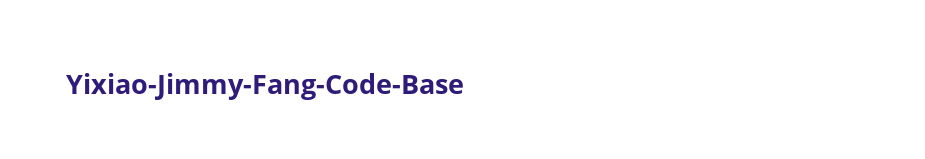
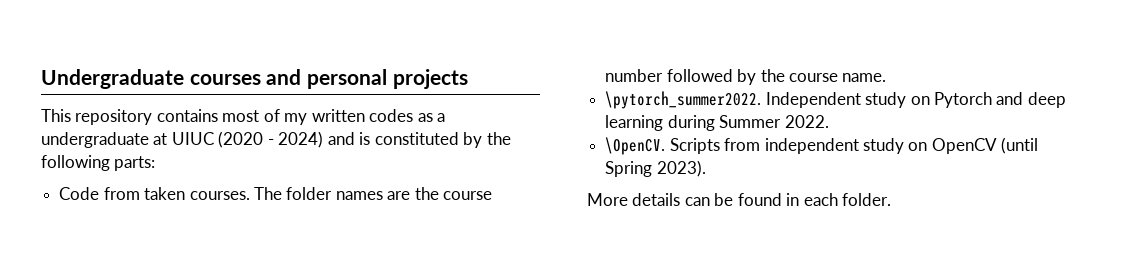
- Yixiao-Jimmy-Fang-Code-Base
+ Undergraduate courses and personal projects
+ This repository contains most of my written codes as a undergraduate at UIUC (2020 - 2024) and is constituted by the following parts:
+ Code from taken courses. The folder names are the course number followed by the course name.
+ \pytorch_summer2022. Independent study on Pytorch and deep learning during Summer 2022.
+ \OpenCV. Scripts from independent study on OpenCV (until Spring 2023).
+ More details can be found in each folder.

